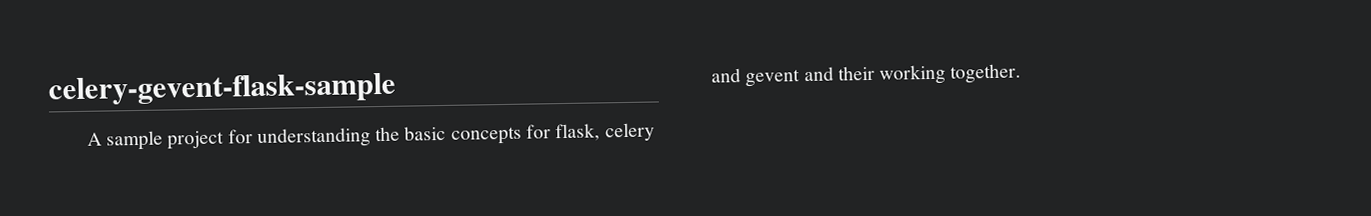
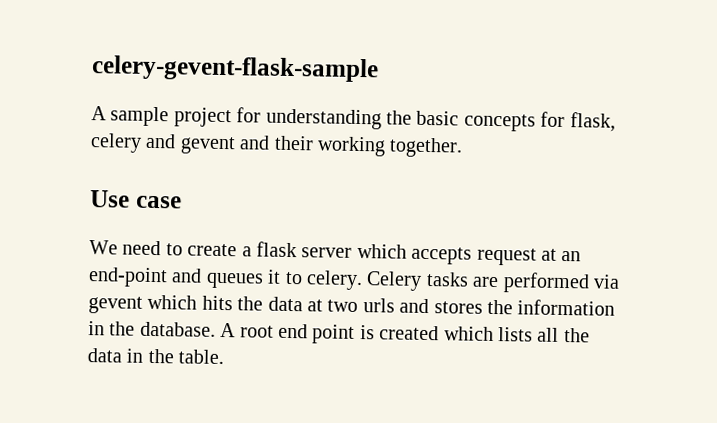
+ Use case
+ We need to create a flask server which accepts request at an end-point and queues it to celery. Celery tasks are performed via gevent which hits the data at two urls and stores the information in the database. A root end point is created which lists all the data in the table.

